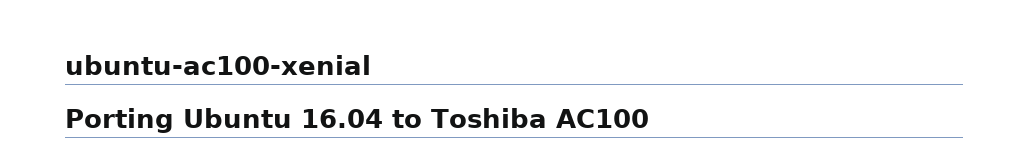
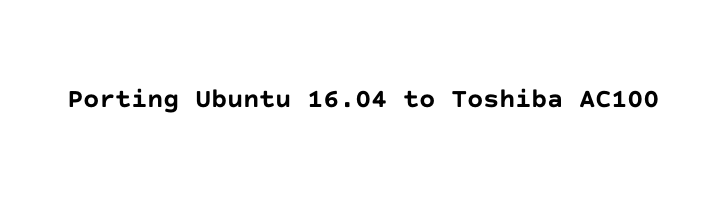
- ubuntu-ac100-xenial

